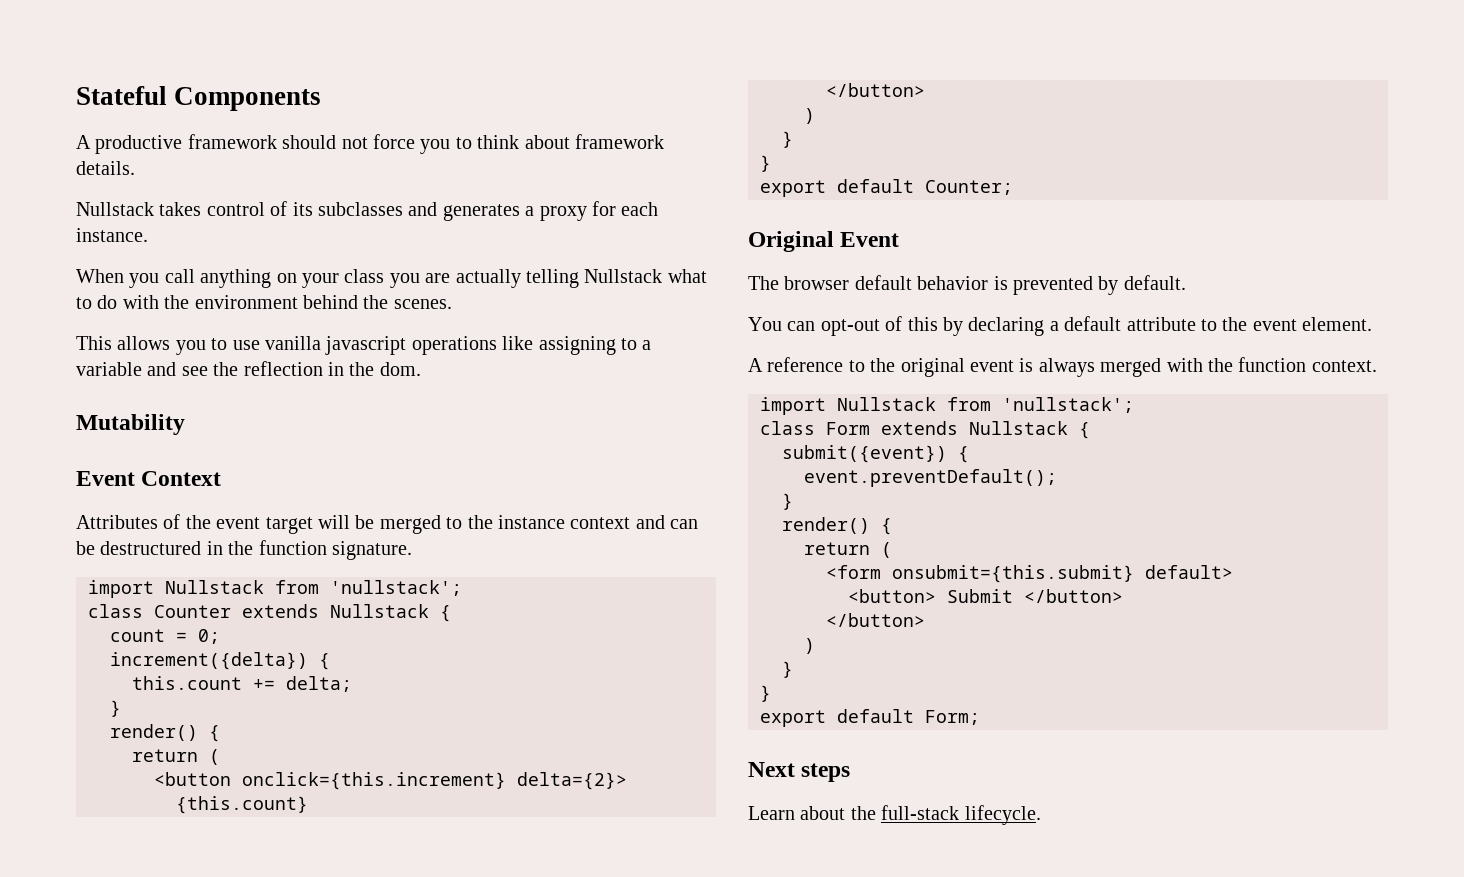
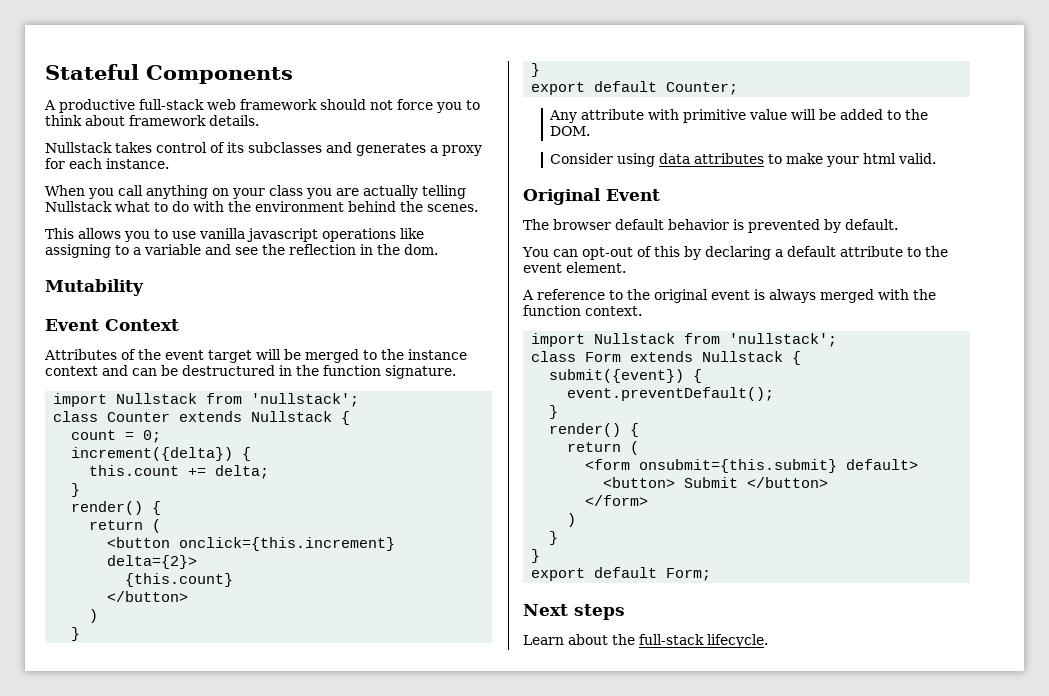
- A productive framework should not force you to think about framework details.
+ A productive full-stack web framework should not force you to think about framework details.
+ Any attribute with primitive value will be added to the DOM.
+ Consider using data attributes to make your html valid.
  <button> Submit </button>
- </button>
+ </form>

